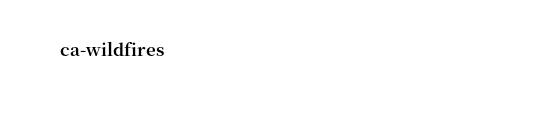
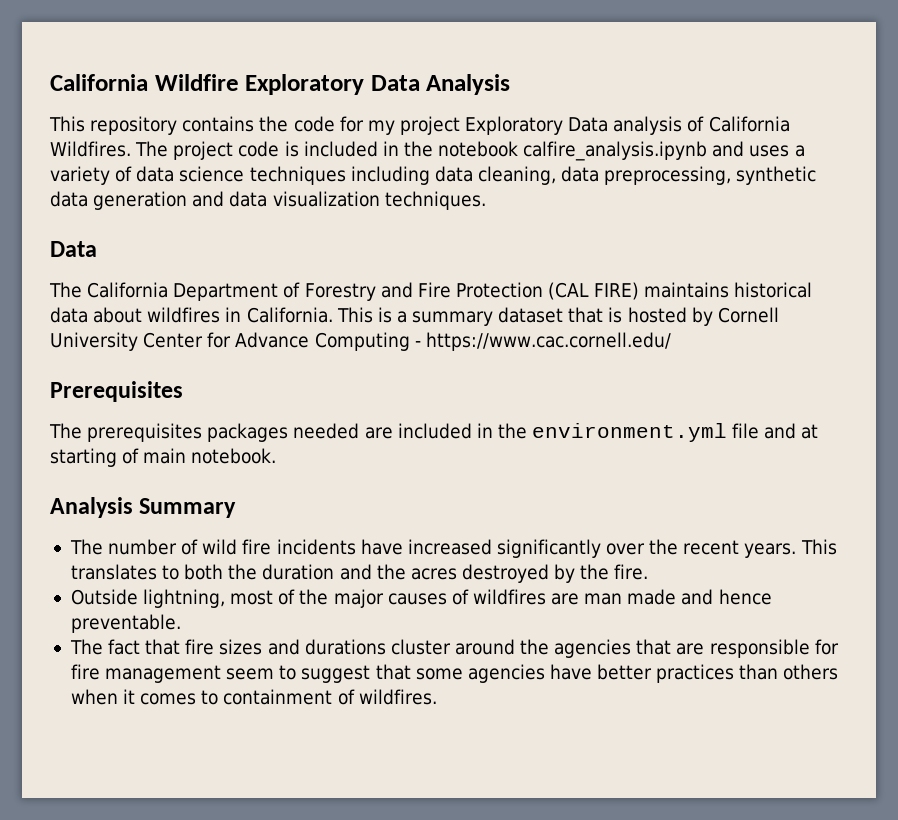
- ca-wildfires
+ California Wildfire Exploratory Data Analysis
+ This repository contains the code for my project Exploratory Data analysis of California Wildfires. The project code is included in the notebook calfire_analysis.ipynb and uses a variety of data science techniques including data cleaning, data preprocessing, synthetic data generation and data visualization techniques.
+ Data
+ The California Department of Forestry and Fire Protection (CAL FIRE) maintains historical data about wildfires in California. This is a summary dataset that is hosted by Cornell University Center for Advance Computing - https://www.cac.cornell.edu/
+ Prerequisites
+ The prerequisites packages needed are included in the environment.yml file and at starting of main notebook.
+ Analysis Summary
+ The number of wild fire incidents have increased significantly over the recent years. This translates to both the duration and the acres destroyed by the fire.
+ Outside lightning, most of the major causes of wildfires are man made and hence preventable.
+ The fact that fire sizes and durations cluster around the agencies that are responsible for fire management seem to suggest that some agencies have better practices than others when it comes to containment of wildfires.

